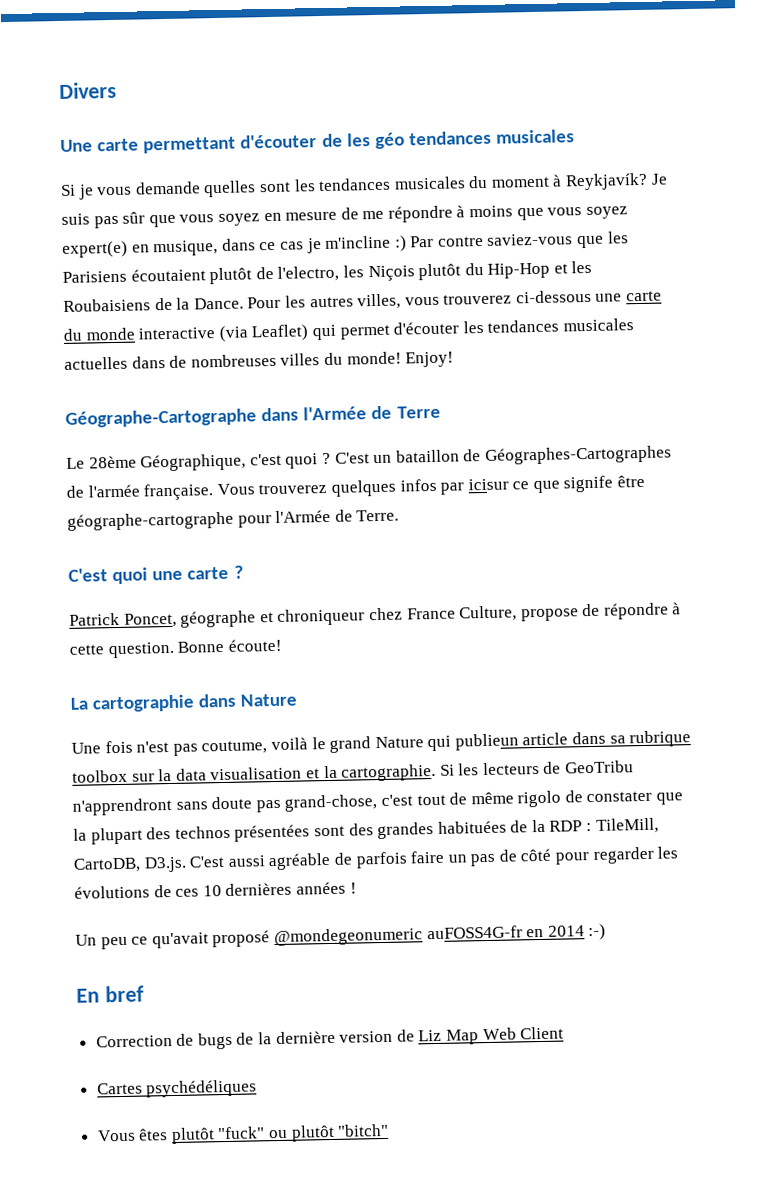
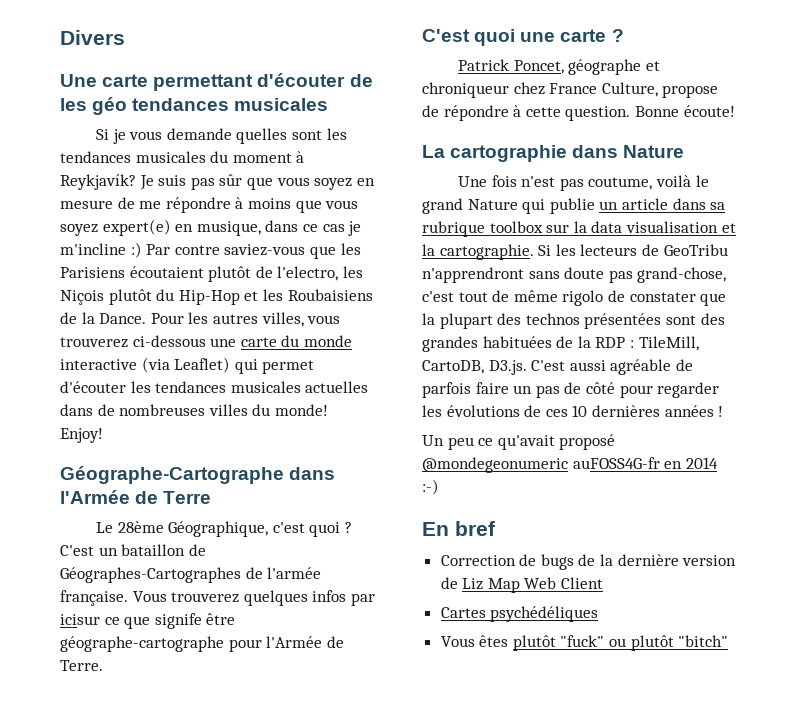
- Une fois n'est pas coutume, voilà le grand Nature qui publieun article dans sa rubrique toolbox sur la data visualisation et la cartographie.
+ Une fois n'est pas coutume, voilà le grand Nature qui publie un article dans sa rubrique toolbox sur la data visualisation et la cartographie.

